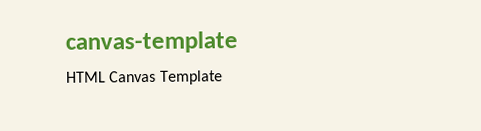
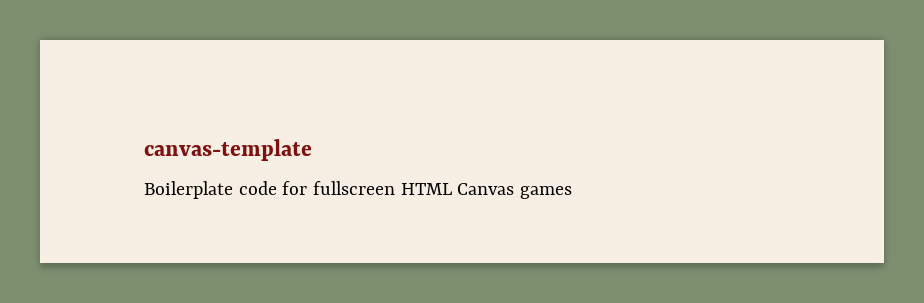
- HTML Canvas Template
+ Boilerplate code for fullscreen HTML Canvas games

